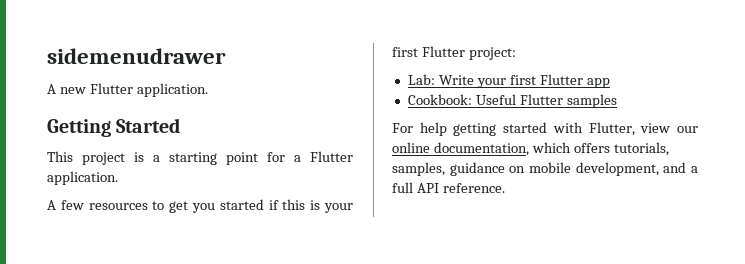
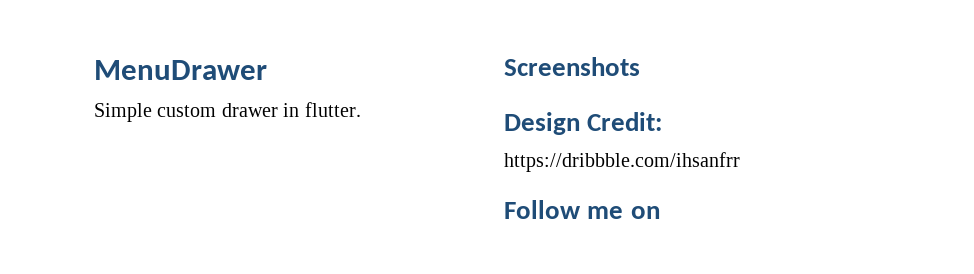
- sidemenudrawer
- A new Flutter application.
- Getting Started
- This project is a starting point for a Flutter application.
- A few resources to get you started if this is your first Flutter project:
- Lab: Write your first Flutter app
- Cookbook: Useful Flutter samples
- For help getting started with Flutter, view our online documentation, which offers tutorials, samples, guidance on mobile development, and a full API reference.
+ MenuDrawer
+ Simple custom drawer in flutter.
+ Screenshots
+ Design Credit:
+ https://dribbble.com/ihsanfrr
+ Follow me on

